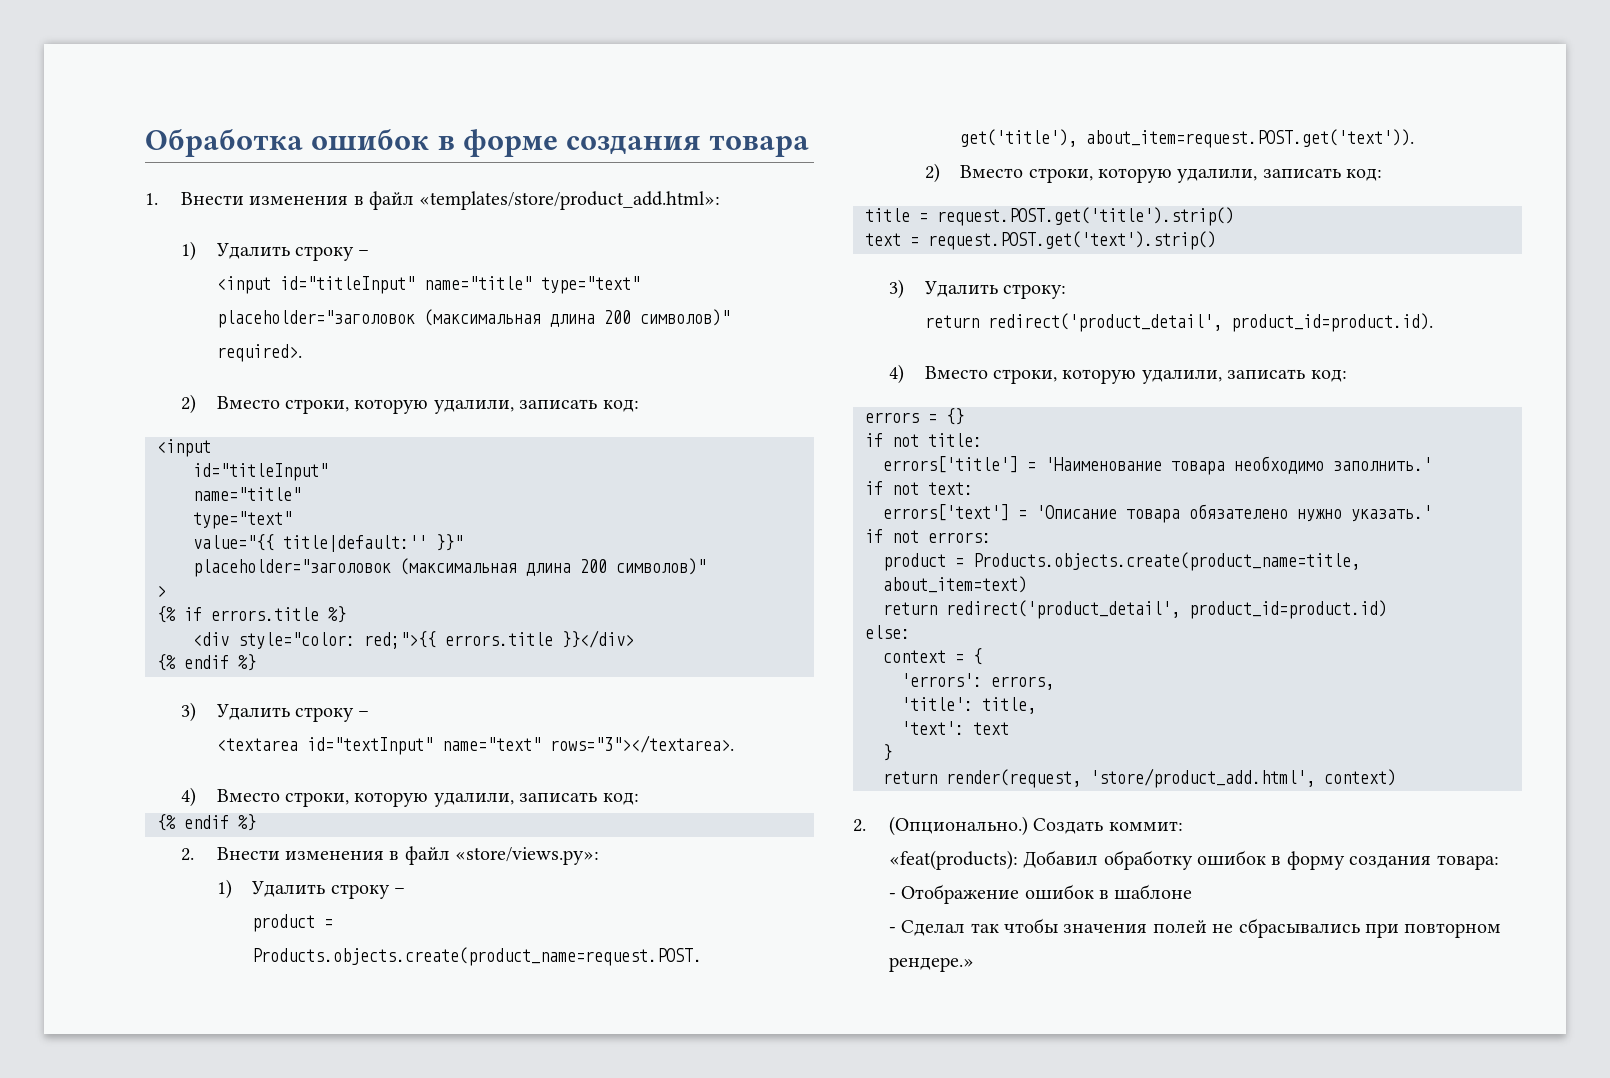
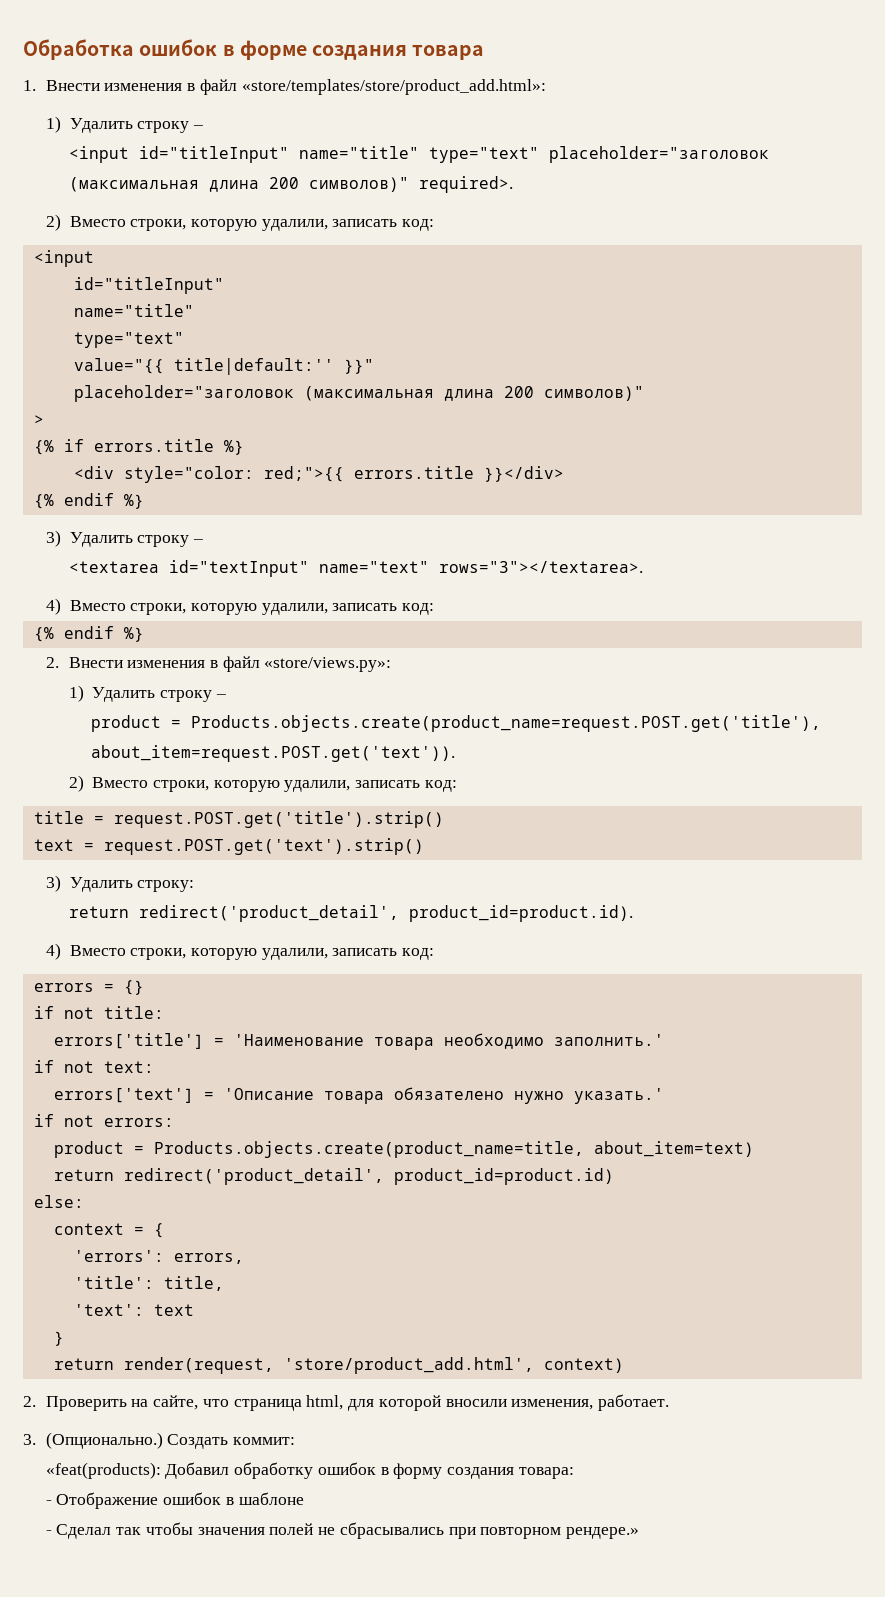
- 1. Внести изменения в файл «templates/store/product_add.html»:
+ 1. Внести изменения в файл «store/templates/store/product_add.html»:
- 2. (Опционально.)
+ 2. Проверить на сайте, что страница html, для которой вносили изменения, работает.
+ 3. (Опционально.)

